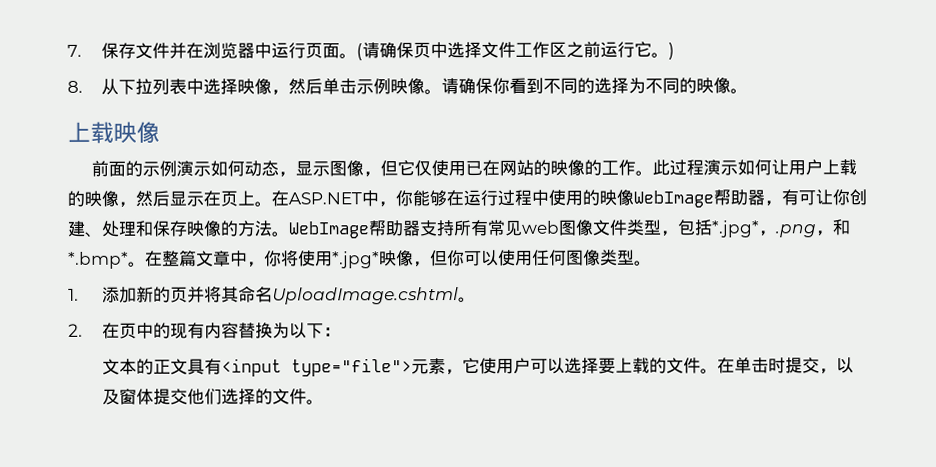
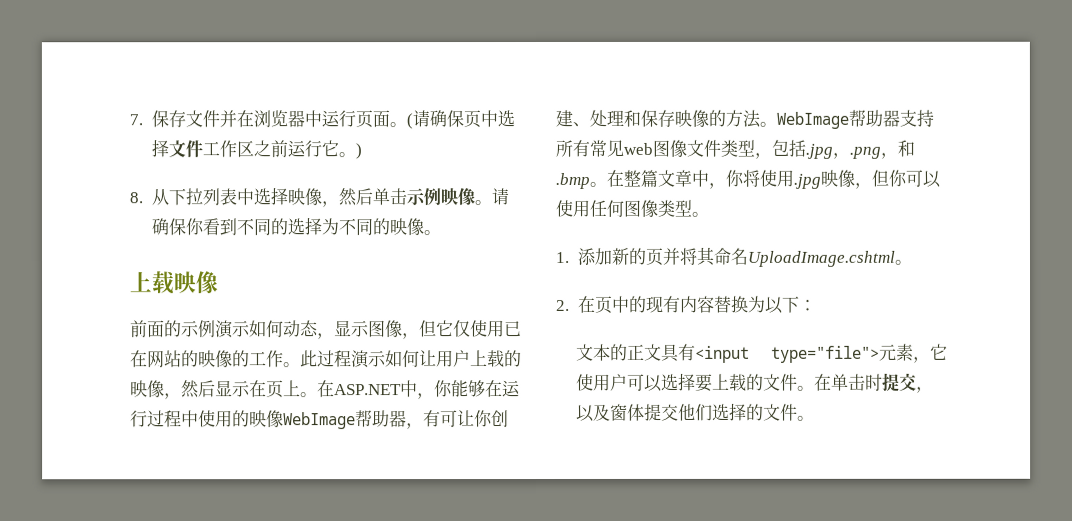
- WebImage帮助器支持所有常见web图像文件类型，包括*.jpg*，.png，和*.bmp*。
+ WebImage帮助器支持所有常见web图像文件类型，包括.jpg，.png，和.bmp。
- 在整篇文章中，你将使用*.jpg*映像，但你可以使用任何图像类型。
+ 在整篇文章中，你将使用.jpg映像，但你可以使用任何图像类型。

